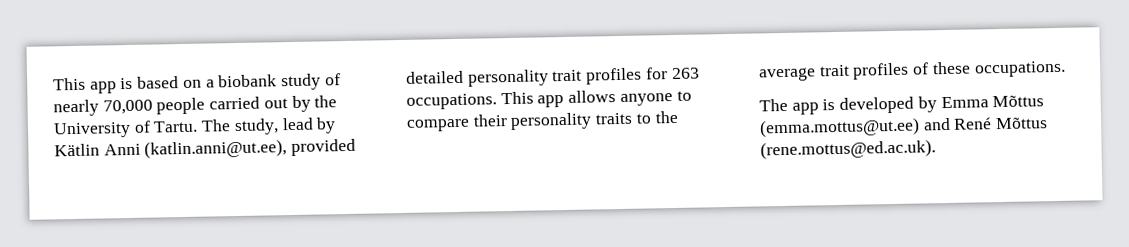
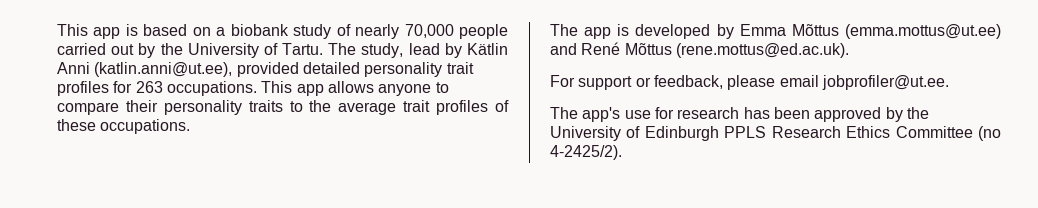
+ For support or feedback, please email jobprofiler@ut.ee.
+ The app's use for research has been approved by the University of Edinburgh PPLS Research Ethics Committee (no 4-2425/2).

